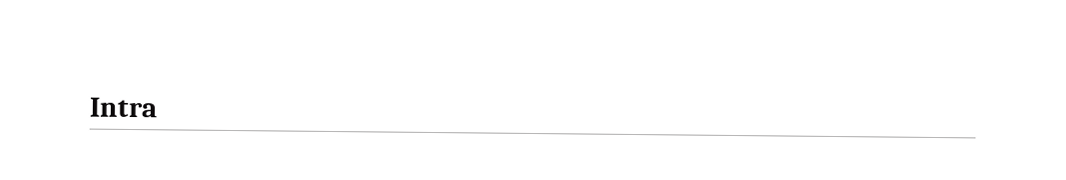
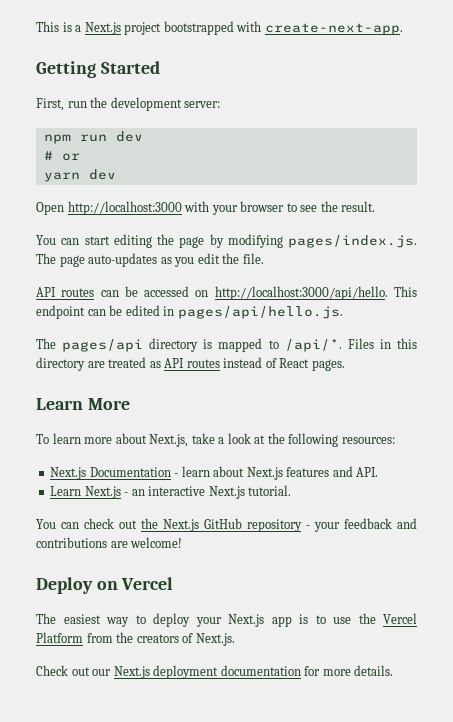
- Intra
+ This is a Next.js project bootstrapped with create-next-app.
+ Getting Started
+ First, run the development server:
+ npm run dev
+ # or
+ yarn dev
+ Open http://localhost:3000 with your browser to see the result.
+ You can start editing the page by modifying pages/index.js. The page auto-updates as you edit the file.
+ API routes can be accessed on http://localhost:3000/api/hello. This endpoint can be edited in pages/api/hello.js.
+ The pages/api directory is mapped to /api/*. Files in this directory are treated as API routes instead of React pages.
+ Learn More
+ To learn more about Next.js, take a look at the following resources:
+ Next.js Documentation - learn about Next.js features and API.
+ Learn Next.js - an interactive Next.js tutorial.
+ You can check out the Next.js GitHub repository - your feedback and contributions are welcome!
+ Deploy on Vercel
+ The easiest way to deploy your Next.js app is to use the Vercel Platform from the creators of Next.js.
+ Check out our Next.js deployment documentation for more details.

